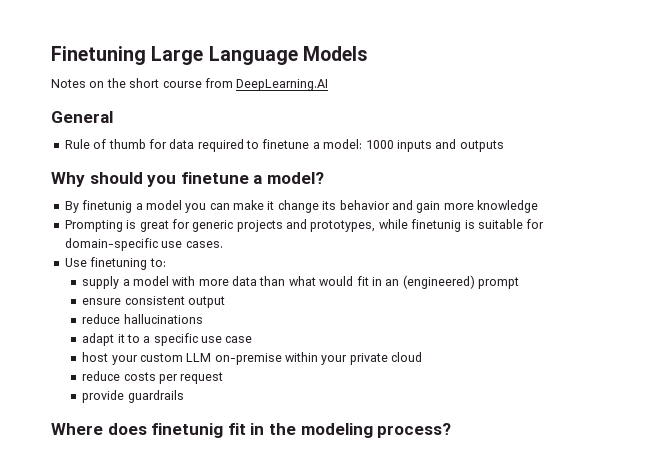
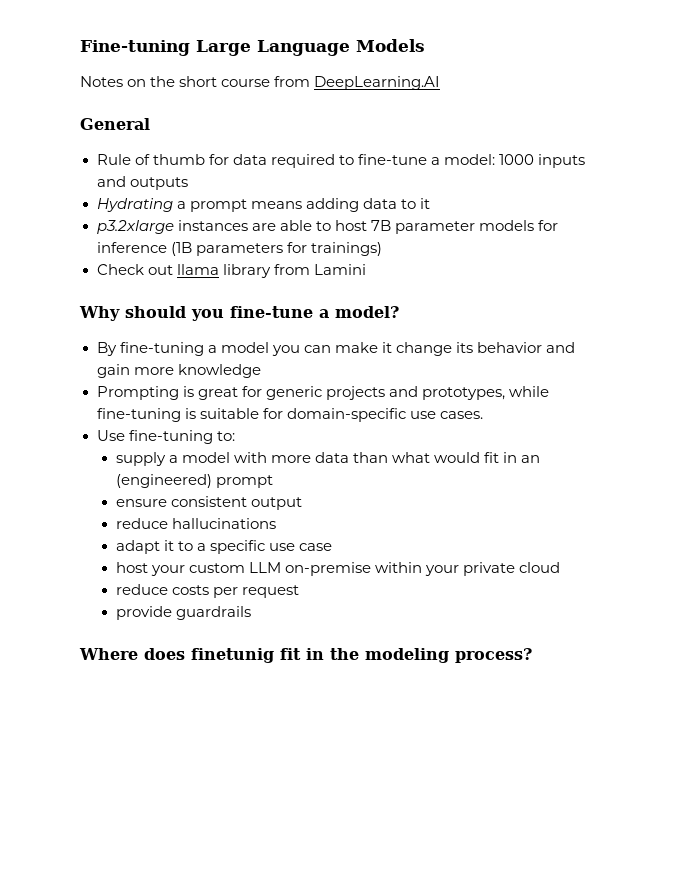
- Finetuning Large Language Models
+ Fine-tuning Large Language Models
- Rule of thumb for data required to finetune a model: 1000 inputs and outputs
+ Rule of thumb for data required to fine-tune a model: 1000 inputs and outputs
+ Hydrating a prompt means adding data to it
+ p3.2xlarge instances are able to host 7B parameter models for inference (1B parameters for trainings)
+ Check out llama library from Lamini
- Why should you finetune a model?
+ Why should you fine-tune a model?
- By finetunig a model you can make it change its behavior and gain more knowledge
+ By fine-tuning a model you can make it change its behavior and gain more knowledge
- Prompting is great for generic projects and prototypes, while finetunig is suitable for domain-specific use cases.
+ Prompting is great for generic projects and prototypes, while fine-tuning is suitable for domain-specific use cases.
- Use finetuning to:
+ Use fine-tuning to:

